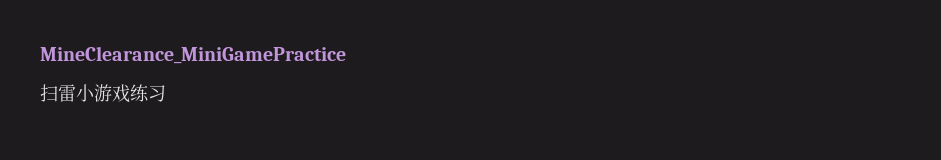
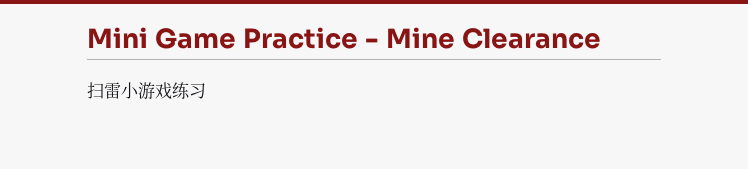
- MineClearance_MiniGamePractice
+ Mini Game Practice - Mine Clearance

